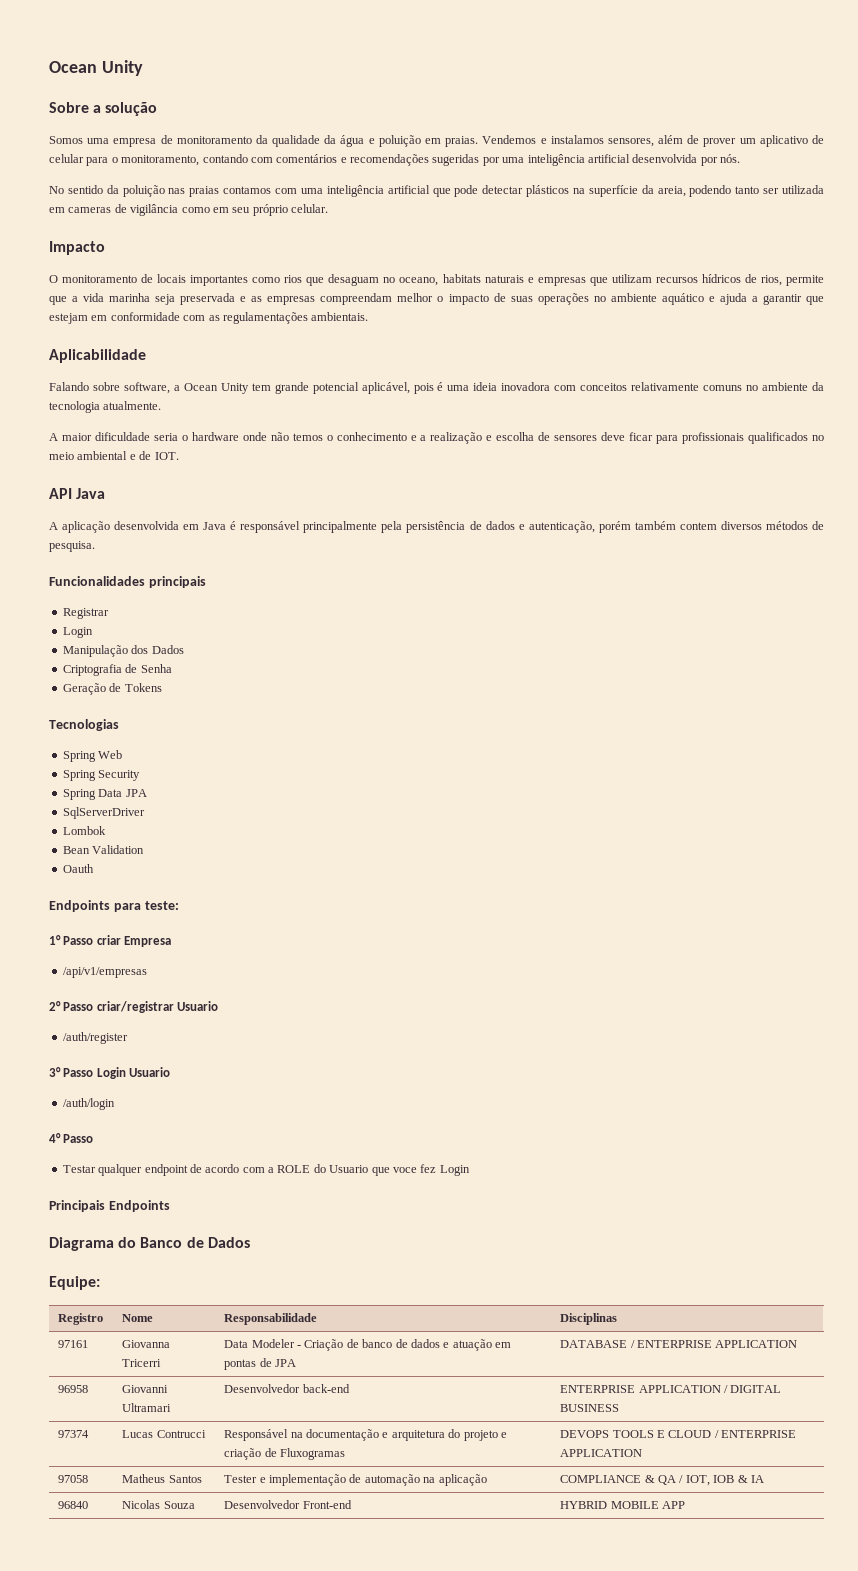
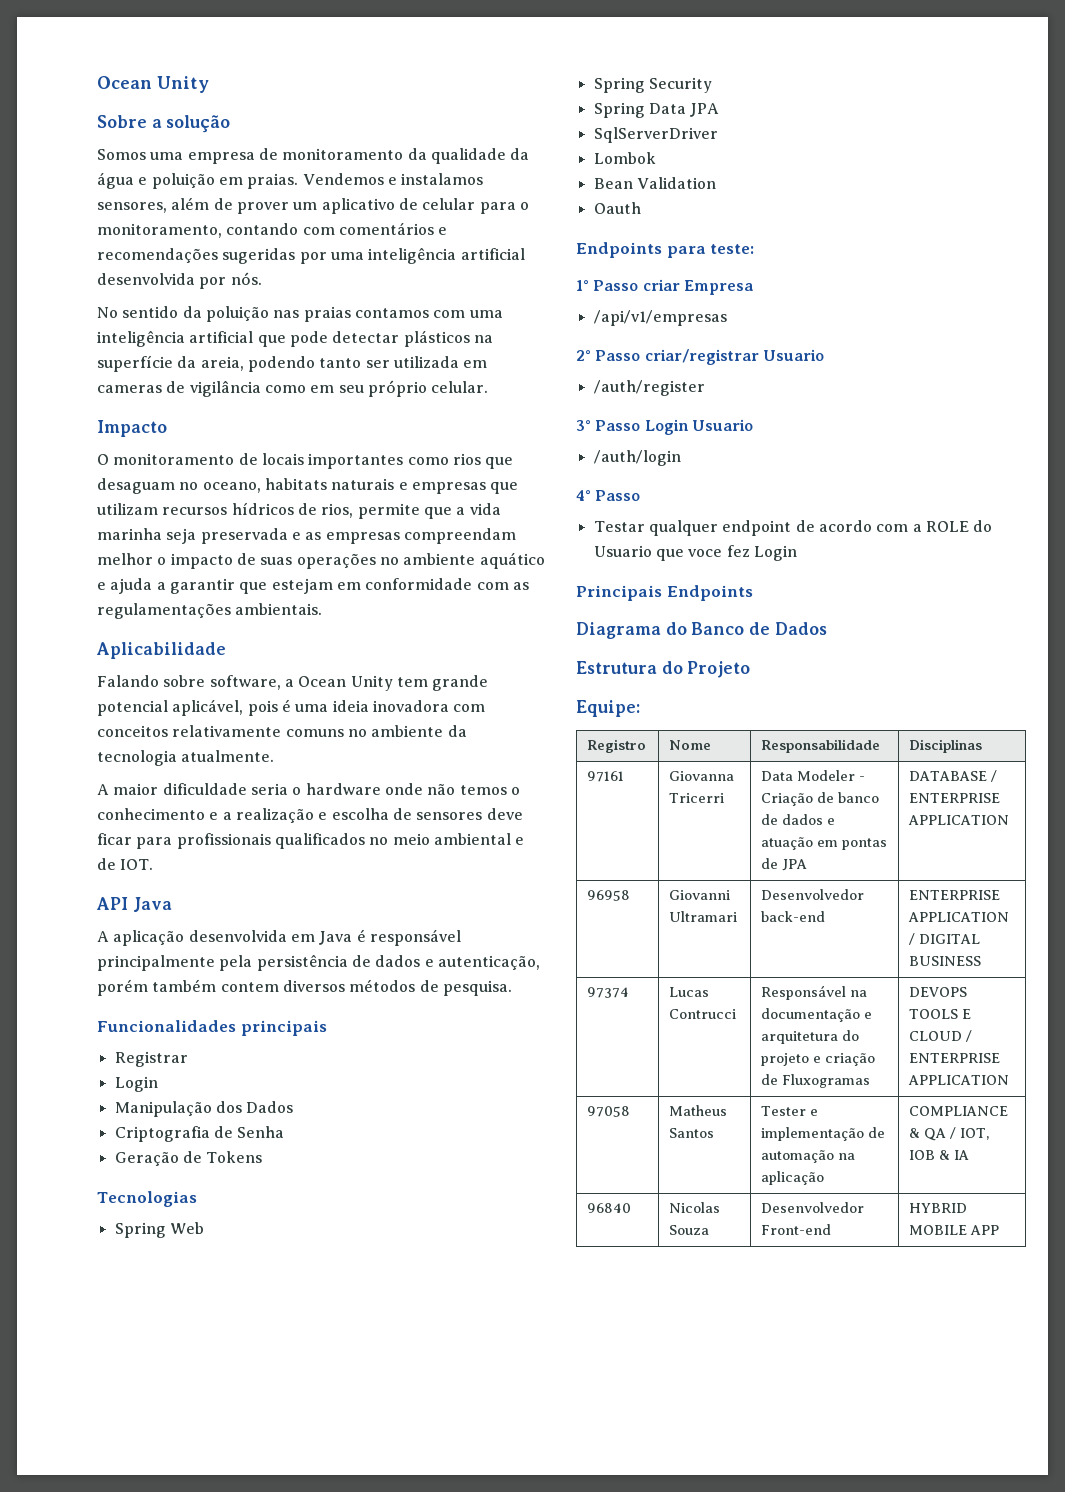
+ Estrutura do Projeto

